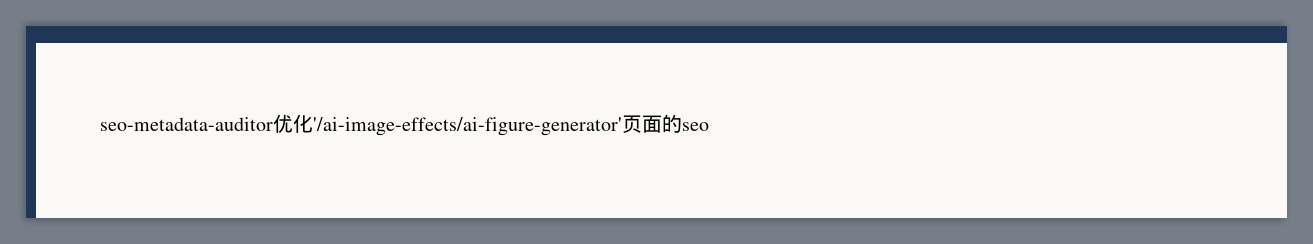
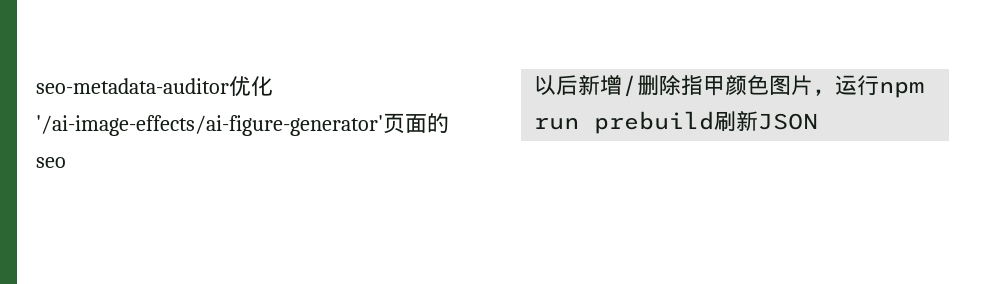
+ 以后新增/删除指甲颜色图片，运行npm run prebuild刷新JSON

